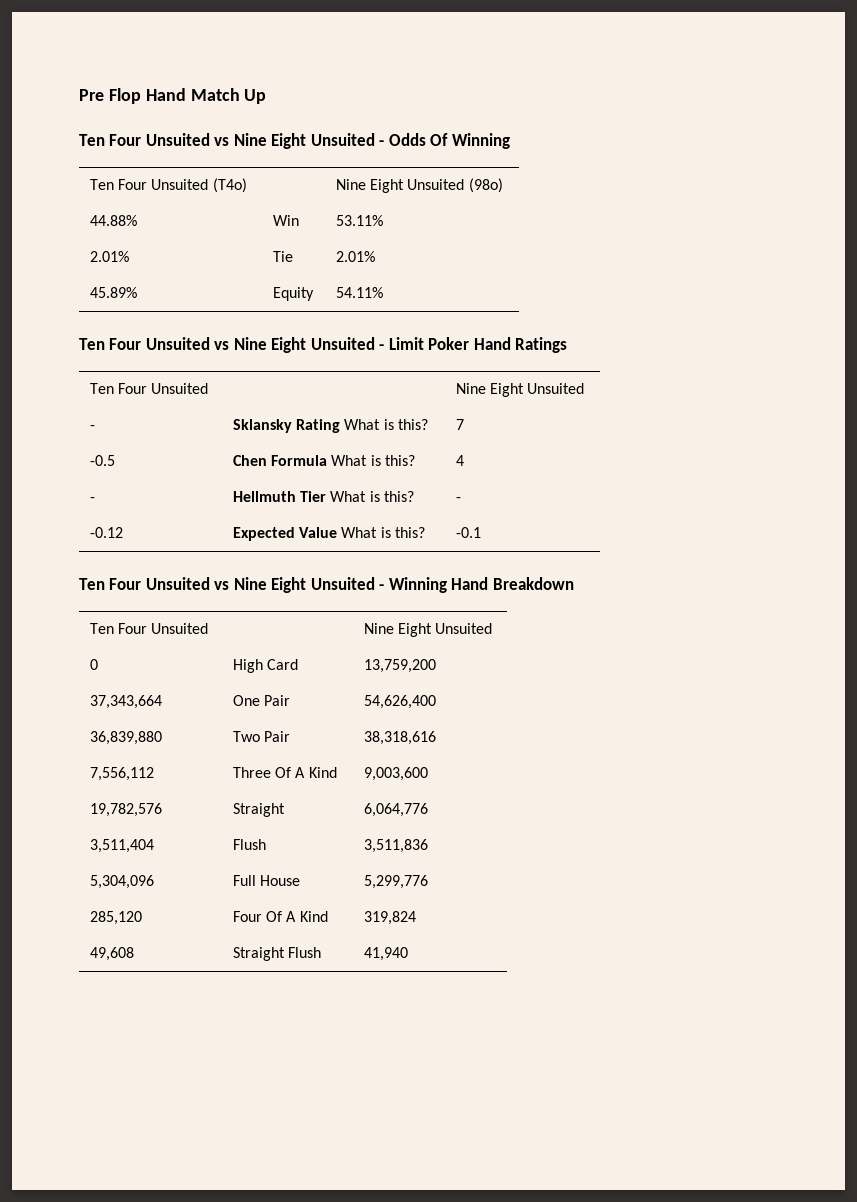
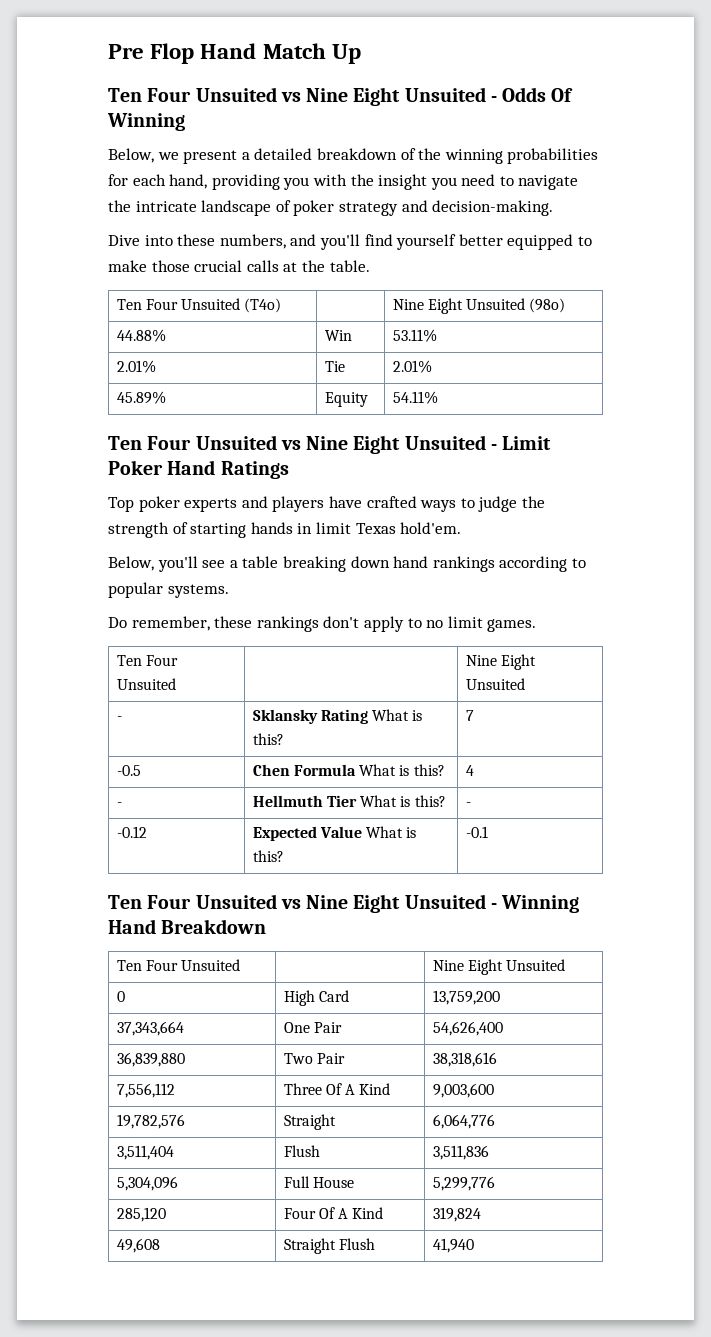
+ Below, we present a detailed breakdown of the winning probabilities for each hand, providing you with the insight you need to navigate the intricate landscape of poker strategy and decision-making.
+ Dive into these numbers, and you'll find yourself better equipped to make those crucial calls at the table.
+ Top poker experts and players have crafted ways to judge the strength of starting hands in limit Texas hold'em.
+ Below, you'll see a table breaking down hand rankings according to popular systems.
+ Do remember, these rankings don't apply to no limit games.

